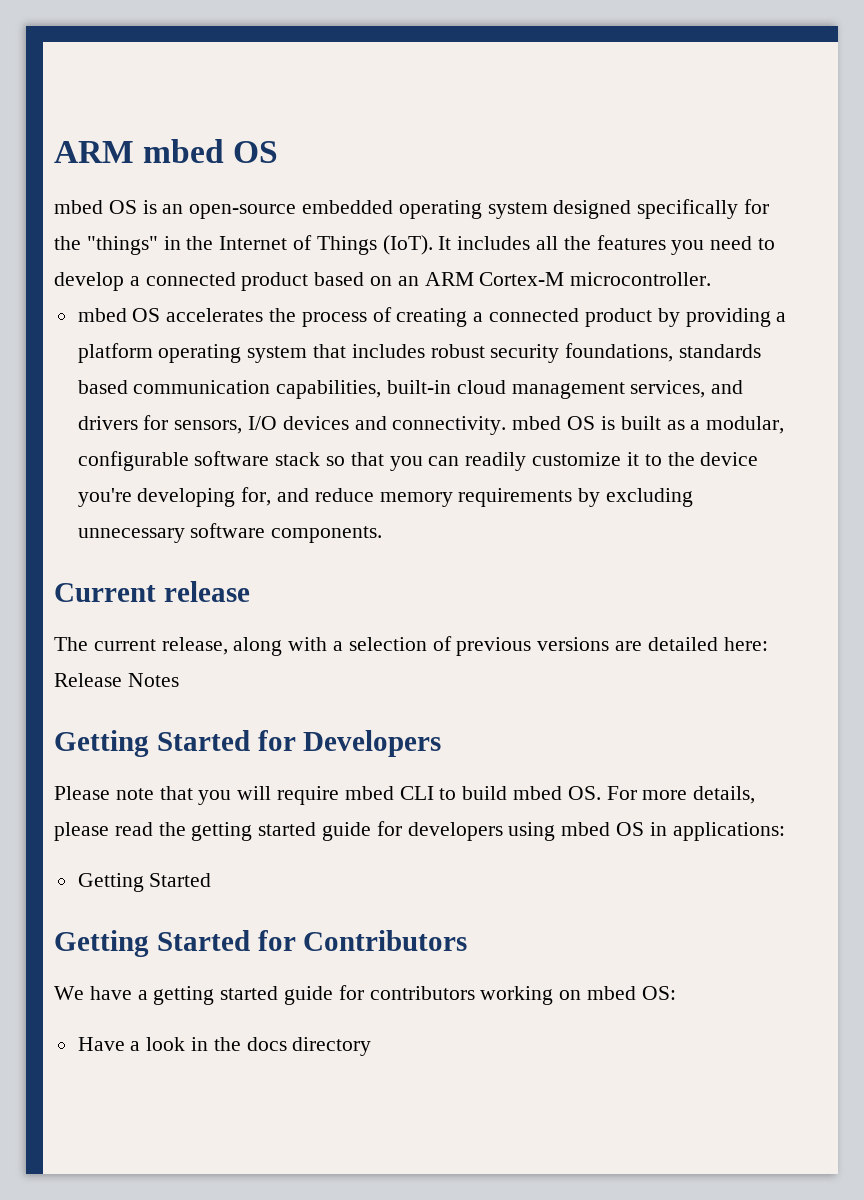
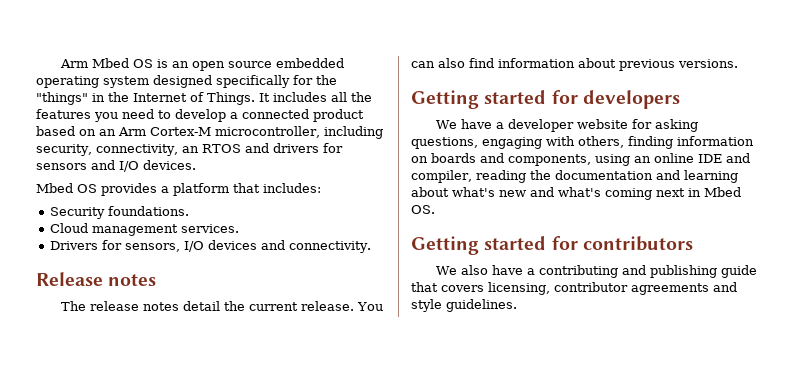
- ARM mbed OS
- mbed OS is an open-source embedded operating system designed specifically for the "things" in the Internet of Things (IoT).
+ Arm Mbed OS is an open source embedded operating system designed specifically for the "things" in the Internet of Things.
- It includes all the features you need to develop a connected product based on an ARM Cortex-M microcontroller.
- mbed OS accelerates the process of creating a connected product by providing a platform operating system that includes robust security foundations, standards based communication capabilities, built-in cloud management services, and drivers for sensors, I/O devices and connectivity. mbed OS is built as a modular, configurable software stack so that you can readily customize it to the device you're developing for, and reduce memory requirements by excluding unnecessary software components.
- Current release
- The current release, along with a selection of previous versions are detailed here: Release Notes
- Getting Started for Developers
- Please note that you will require mbed CLI to build mbed OS. For more details, please read the getting started guide for developers using mbed OS in applications:
- Getting Started
- Getting Started for Contributors
- We have a getting started guide for contributors working on mbed OS:
- Have a look in the docs directory
+ It includes all the features you need to develop a connected product based on an Arm Cortex-M microcontroller, including security, connectivity, an RTOS and drivers for sensors and I/O devices.
+ Mbed OS provides a platform that includes:
+ Security foundations.
+ Cloud management services.
+ Drivers for sensors, I/O devices and connectivity.
+ Release notes
+ The release notes detail the current release. You can also find information about previous versions.
+ Getting started for developers
+ We have a developer website for asking questions, engaging with others, finding information on boards and components, using an online IDE and compiler, reading the documentation and learning about what's new and what's coming next in Mbed OS.
+ Getting started for contributors
+ We also have a contributing and publishing guide that covers licensing, contributor agreements and style guidelines.

